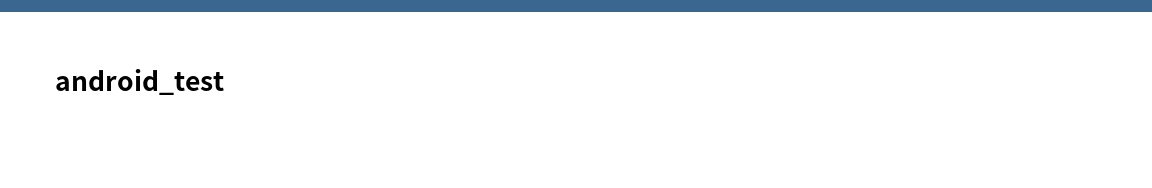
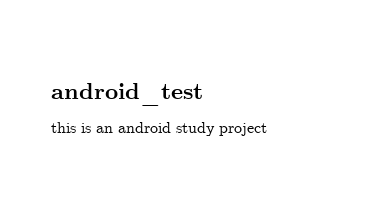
+ this is an android study project

